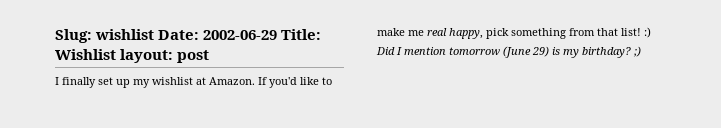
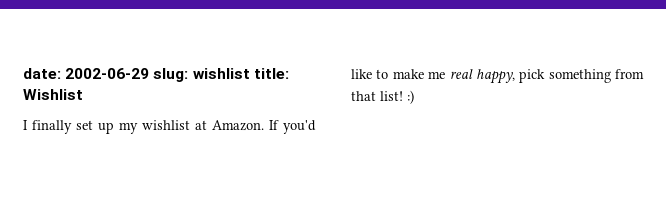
- Slug: wishlist Date: 2002-06-29 Title: Wishlist layout: post
+ date: 2002-06-29 slug: wishlist title: Wishlist
- Did I mention tomorrow (June 29) is my birthday? ;)

